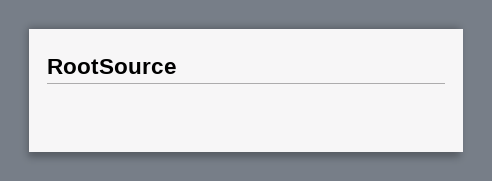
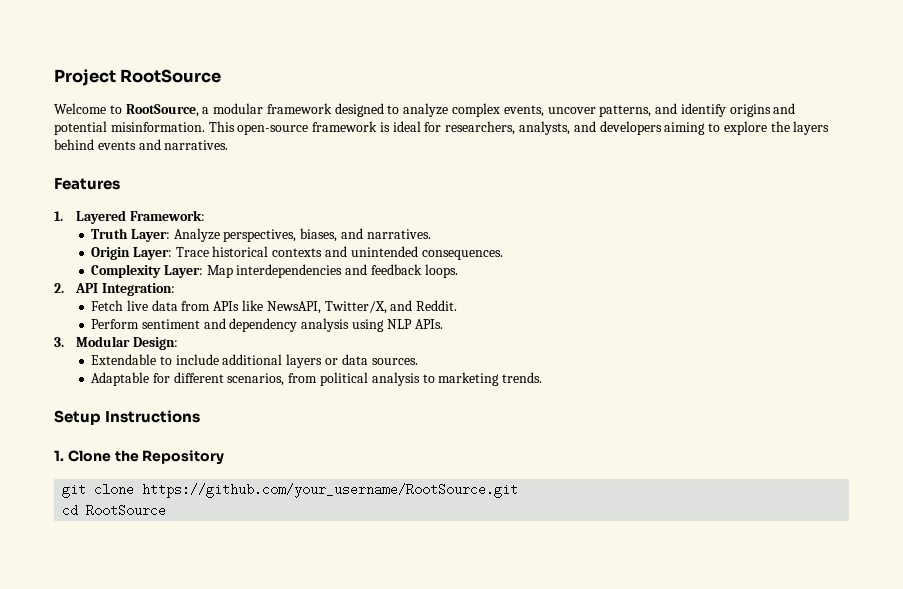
- RootSource
+ Project RootSource
+ Welcome to RootSource, a modular framework designed to analyze complex events, uncover patterns, and identify origins and potential misinformation. This open-source framework is ideal for researchers, analysts, and developers aiming to explore the layers behind events and narratives.
+ Features
+ 1. Layered Framework:
+ Truth Layer: Analyze perspectives, biases, and narratives.
+ Origin Layer: Trace historical contexts and unintended consequences.
+ Complexity Layer: Map interdependencies and feedback loops.
+ 2. API Integration:
+ Fetch live data from APIs like NewsAPI, Twitter/X, and Reddit.
+ Perform sentiment and dependency analysis using NLP APIs.
+ 3. Modular Design:
+ Extendable to include additional layers or data sources.
+ Adaptable for different scenarios, from political analysis to marketing trends.
+ Setup Instructions
+ 1. Clone the Repository
+ git clone https://github.com/your_username/RootSource.git
+ cd RootSource

